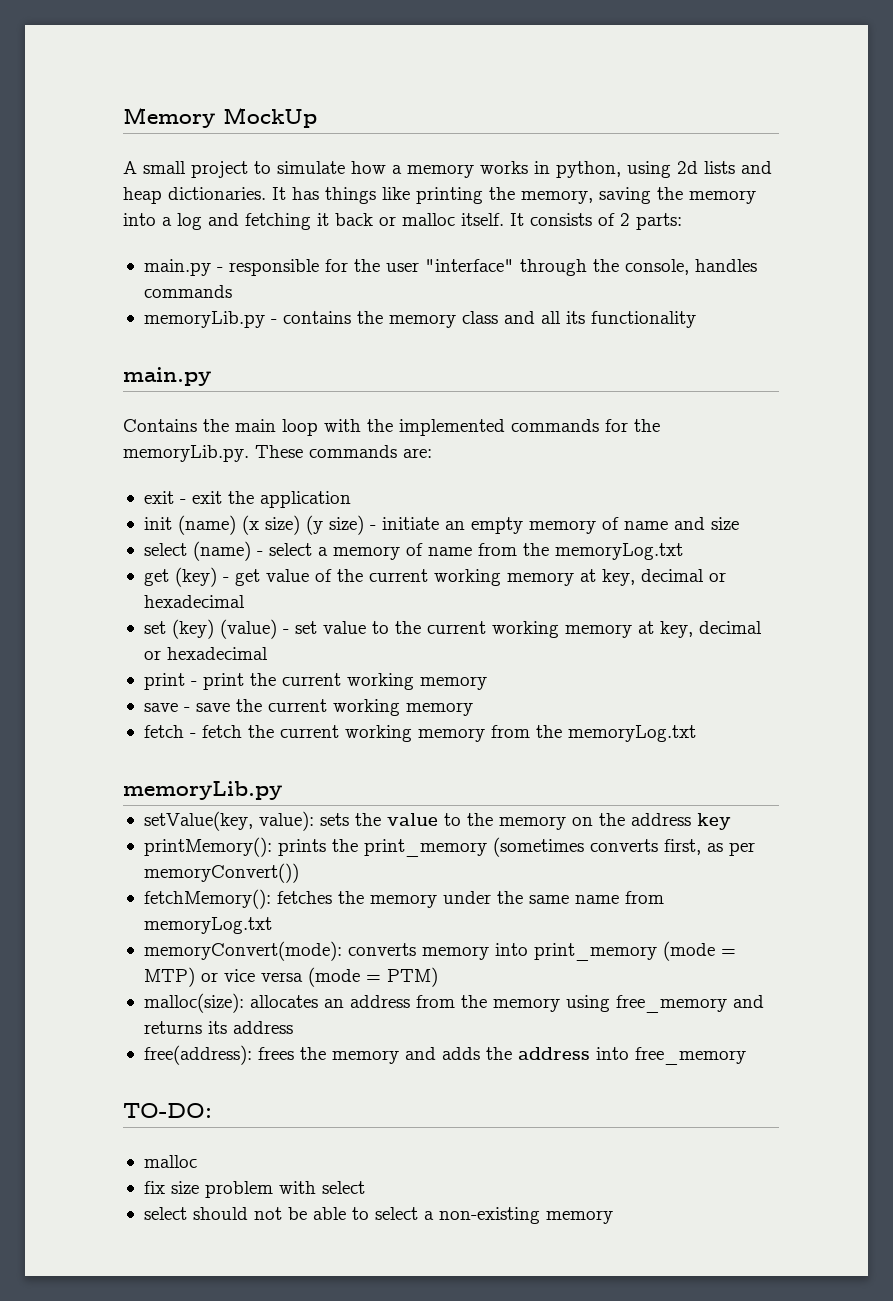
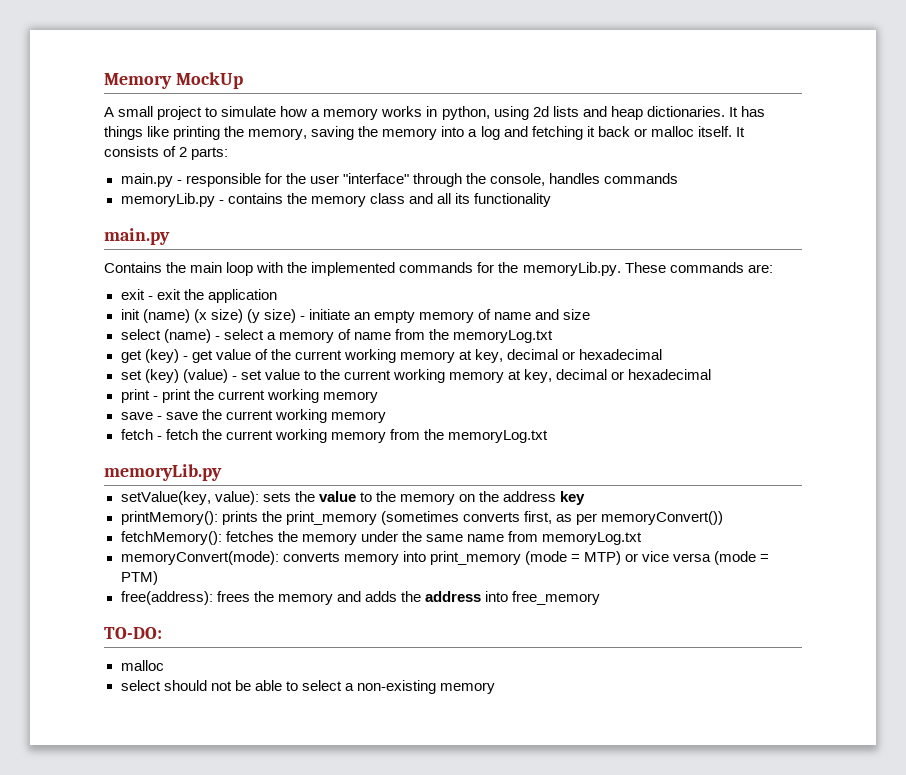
- malloc(size): allocates an address from the memory using free_memory and returns its address
- fix size problem with select

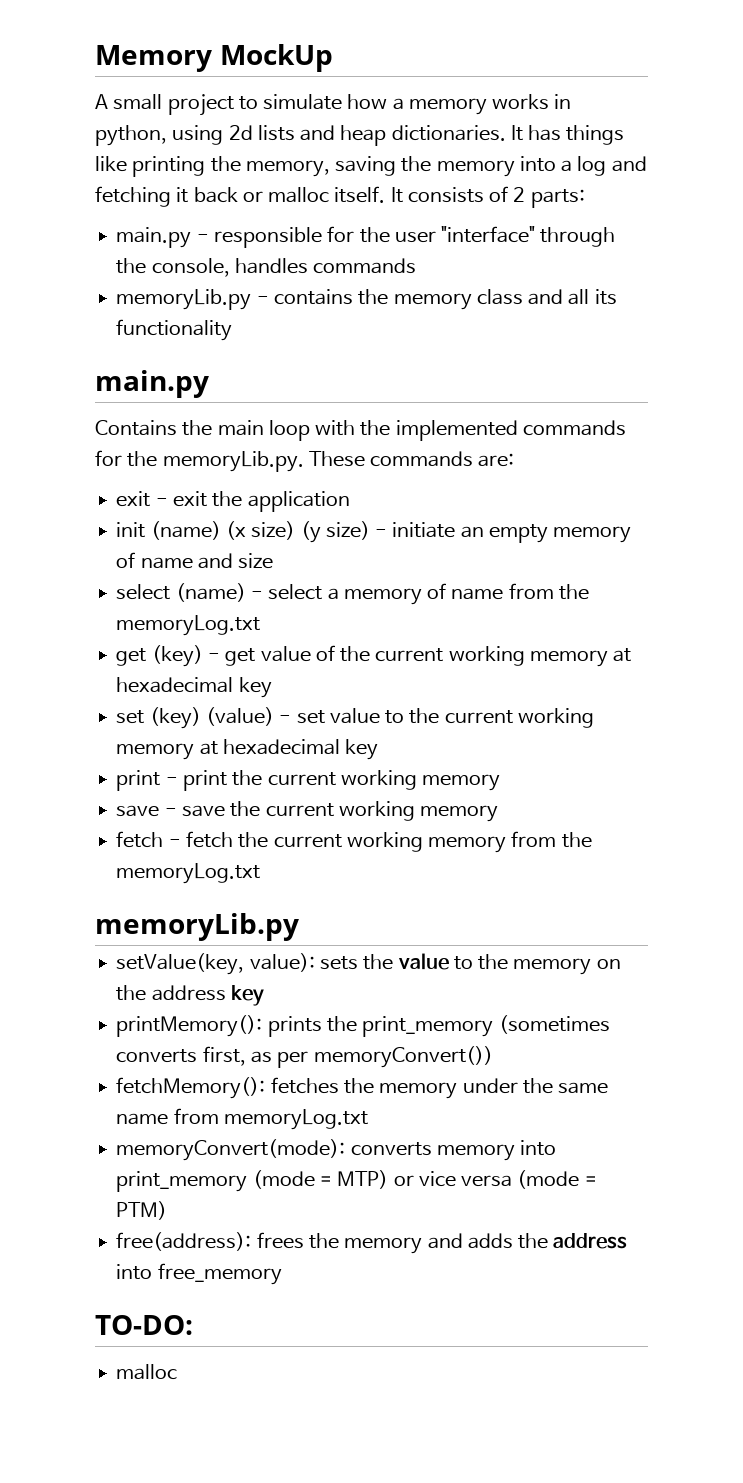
- get (key) - get value of the current working memory at key, decimal or hexadecimal
+ get (key) - get value of the current working memory at hexadecimal key
- set (key) (value) - set value to the current working memory at key, decimal or hexadecimal
+ set (key) (value) - set value to the current working memory at hexadecimal key
- select should not be able to select a non-existing memory

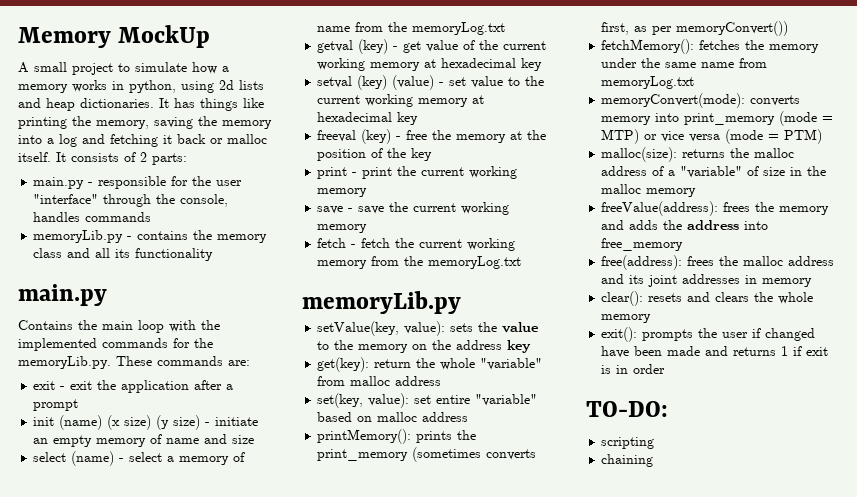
- exit - exit the application
+ exit - exit the application after a prompt
- get (key) - get value of the current working memory at hexadecimal key
+ getval (key) - get value of the current working memory at hexadecimal key
- set (key) (value) - set value to the current working memory at hexadecimal key
+ setval (key) (value) - set value to the current working memory at hexadecimal key
+ freeval (key) - free the memory at the position of the key
+ get(key): return the whole "variable" from malloc address
+ set(key, value): set entire "variable" based on malloc address
- free(address): frees the memory and adds the address into free_memory
+ malloc(size): returns the malloc address of a "variable" of size in the malloc memory
+ freeValue(address): frees the memory and adds the address into free_memory
+ free(address): frees the malloc address and its joint addresses in memory
+ clear(): resets and clears the whole memory
+ exit(): prompts the user if changed have been made and returns 1 if exit is in order
  TO-DO:
- malloc
+ scripting
+ chaining

